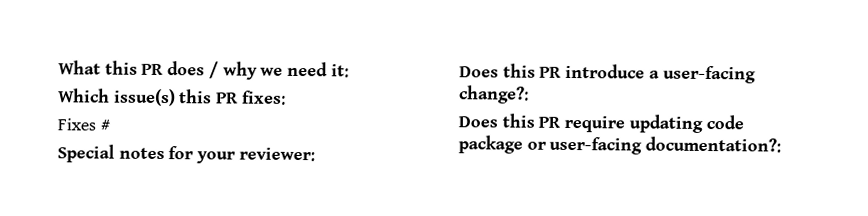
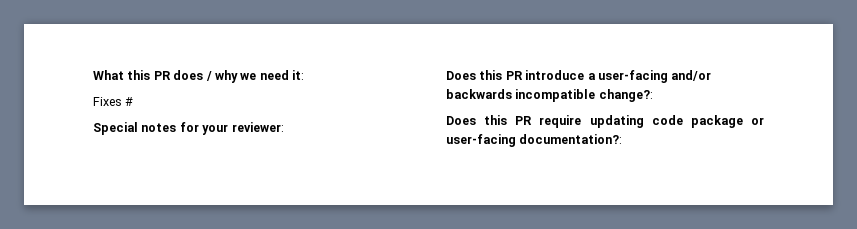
- Which issue(s) this PR fixes:
- Does this PR introduce a user-facing change?:
+ Does this PR introduce a user-facing and/or backwards incompatible change?:

